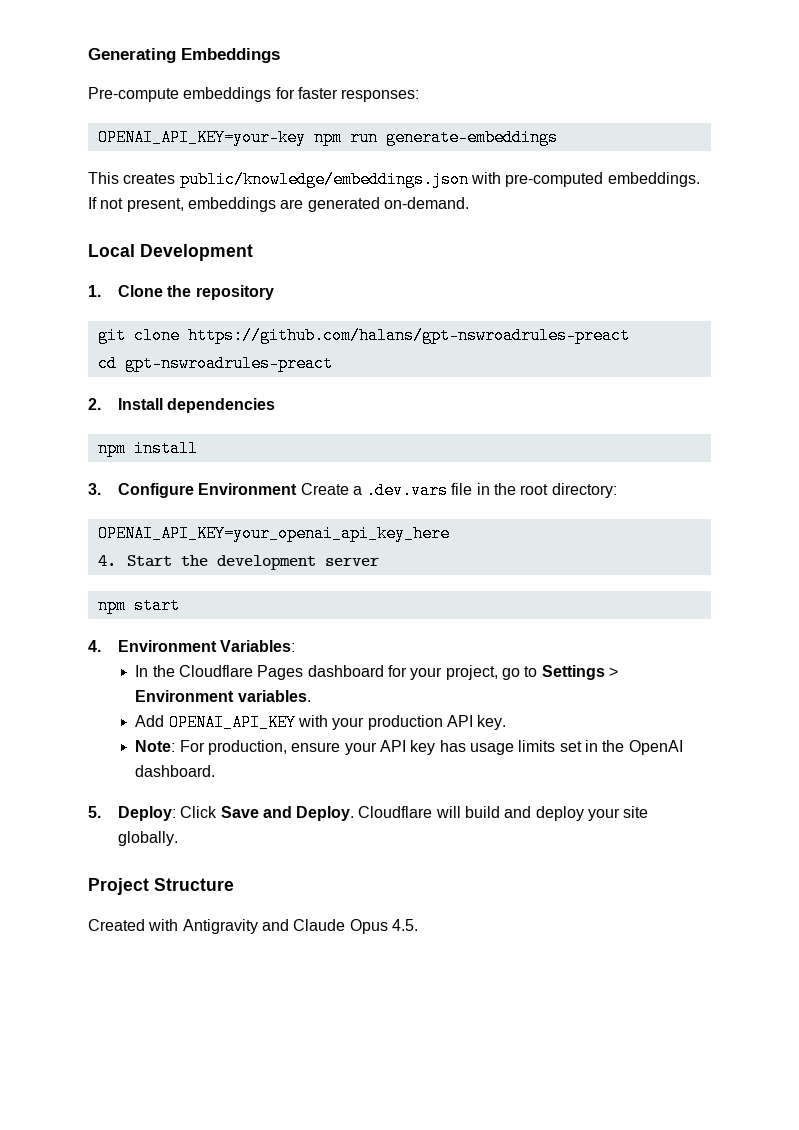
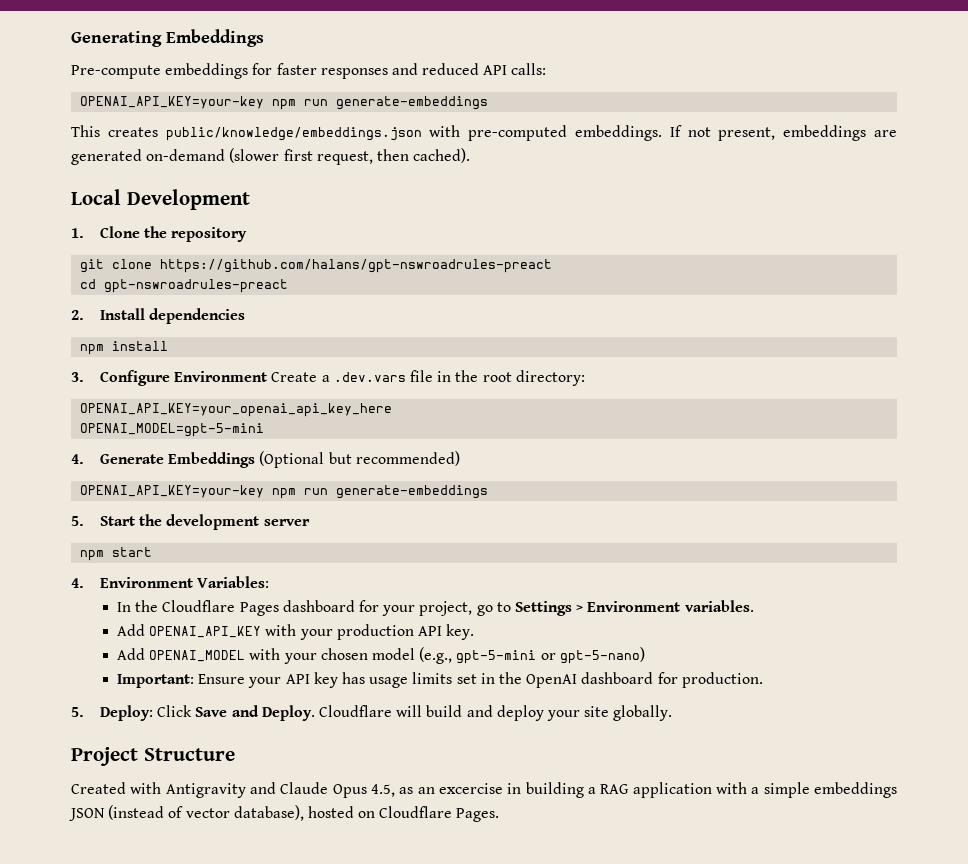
- Pre-compute embeddings for faster responses:
+ Pre-compute embeddings for faster responses and reduced API calls:
- If not present, embeddings are generated on-demand.
+ If not present, embeddings are generated on-demand (slower first request, then cached).
- 4. Start the development server
+ OPENAI_MODEL=gpt-5-mini
+ 4. Generate Embeddings (Optional but recommended)
+ OPENAI_API_KEY=your-key npm run generate-embeddings
+ 5. Start the development server
- Note: For production, ensure your API key has usage limits set in the OpenAI dashboard.
+ Add OPENAI_MODEL with your chosen model (e.g., gpt-5-mini or gpt-5-nano)
+ Important: Ensure your API key has usage limits set in the OpenAI dashboard for production.
- Created with Antigravity and Claude Opus 4.5.
+ Created with Antigravity and Claude Opus 4.5, as an excercise in building a RAG application with a simple embeddings JSON (instead of vector database), hosted on Cloudflare Pages.

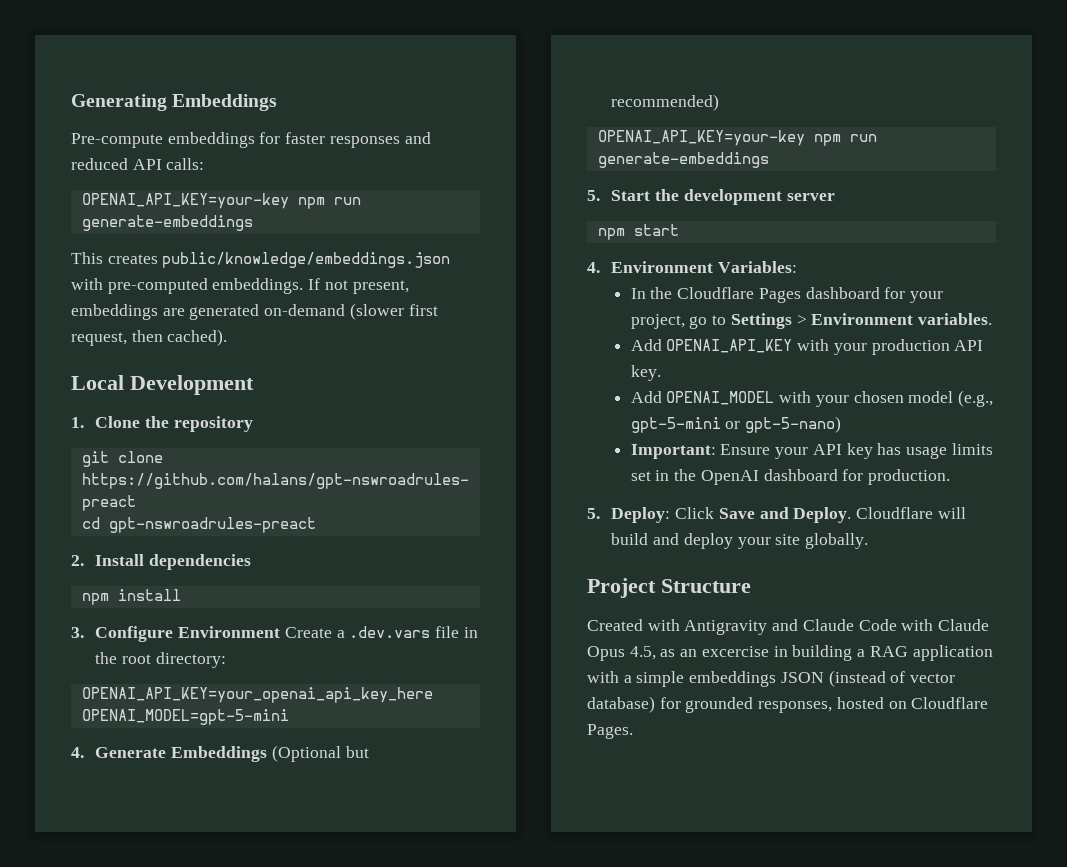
- Created with Antigravity and Claude Opus 4.5, as an excercise in building a RAG application with a simple embeddings JSON (instead of vector database), hosted on Cloudflare Pages.
+ Created with Antigravity and Claude Code with Claude Opus 4.5, as an excercise in building a RAG application with a simple embeddings JSON (instead of vector database) for grounded responses, hosted on Cloudflare Pages.

